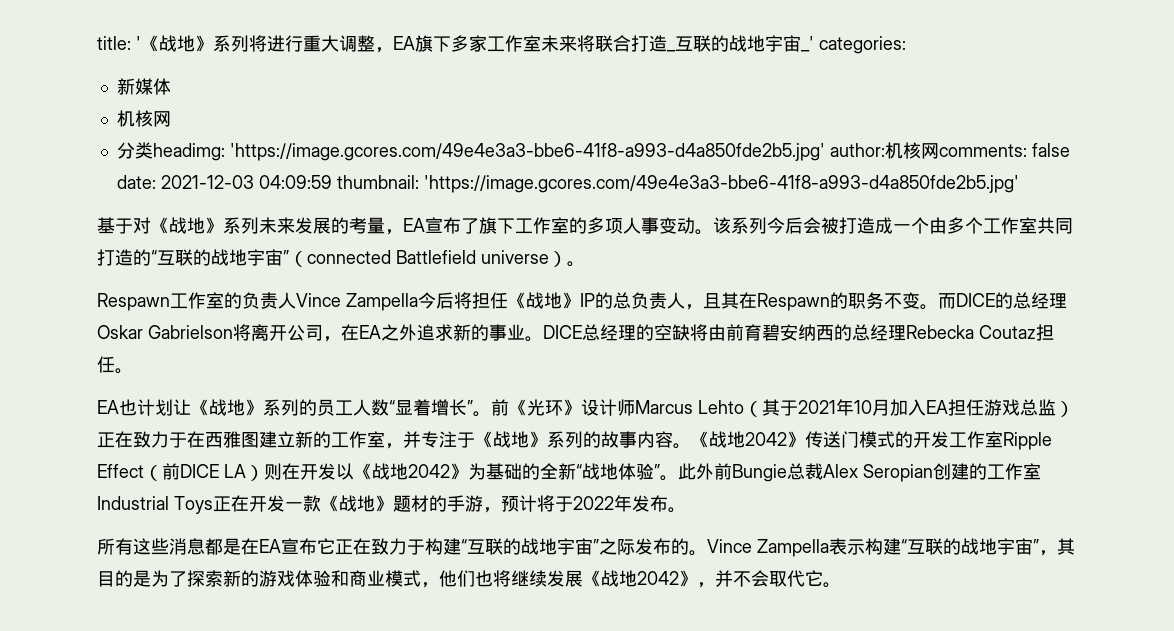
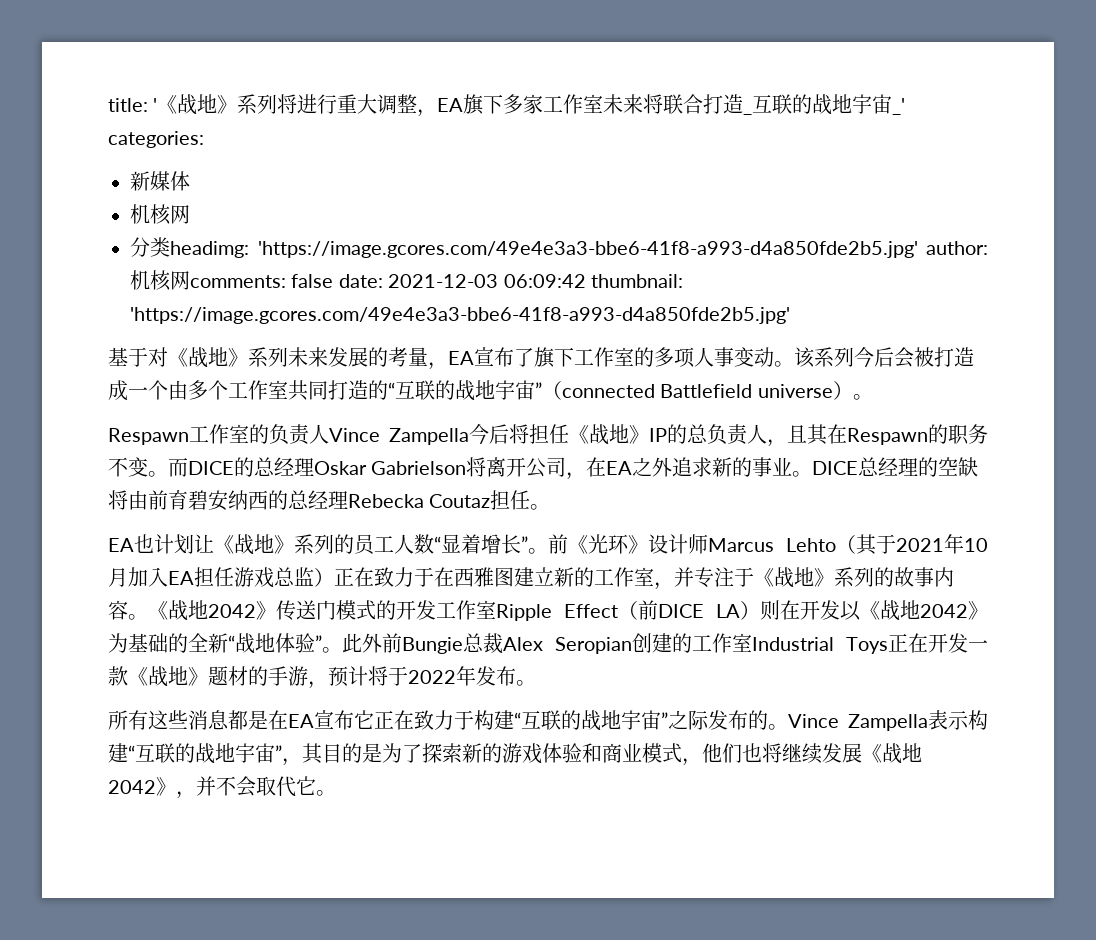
- 分类headimg: 'https://image.gcores.com/49e4e3a3-bbe6-41f8-a993-d4a850fde2b5.jpg' author:机核网comments: false date: 2021-12-03 04:09:59 thumbnail: 'https://image.gcores.com/49e4e3a3-bbe6-41f8-a993-d4a850fde2b5.jpg'
+ 分类headimg: 'https://image.gcores.com/49e4e3a3-bbe6-41f8-a993-d4a850fde2b5.jpg' author:机核网comments: false date: 2021-12-03 06:09:42 thumbnail: 'https://image.gcores.com/49e4e3a3-bbe6-41f8-a993-d4a850fde2b5.jpg'

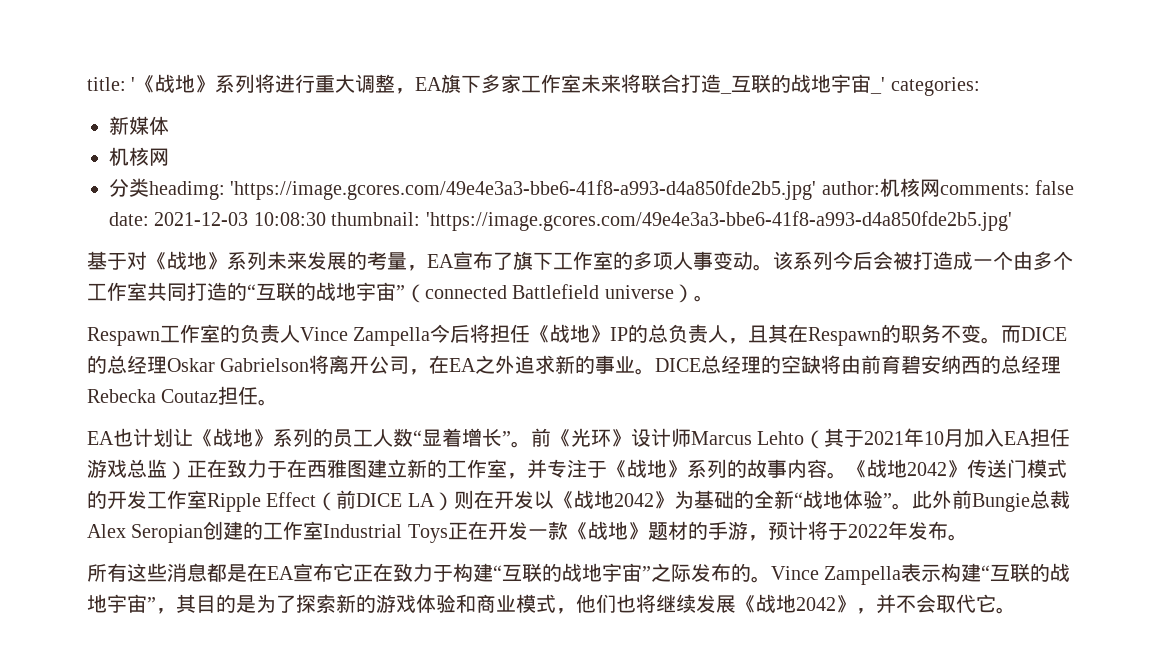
- 分类headimg: 'https://image.gcores.com/49e4e3a3-bbe6-41f8-a993-d4a850fde2b5.jpg' author:机核网comments: false date: 2021-12-03 06:09:42 thumbnail: 'https://image.gcores.com/49e4e3a3-bbe6-41f8-a993-d4a850fde2b5.jpg'
+ 分类headimg: 'https://image.gcores.com/49e4e3a3-bbe6-41f8-a993-d4a850fde2b5.jpg' author:机核网comments: false date: 2021-12-03 10:08:30 thumbnail: 'https://image.gcores.com/49e4e3a3-bbe6-41f8-a993-d4a850fde2b5.jpg'

